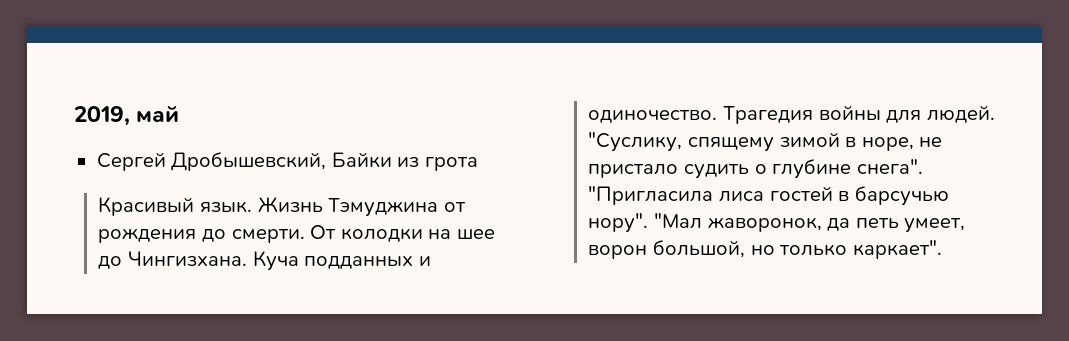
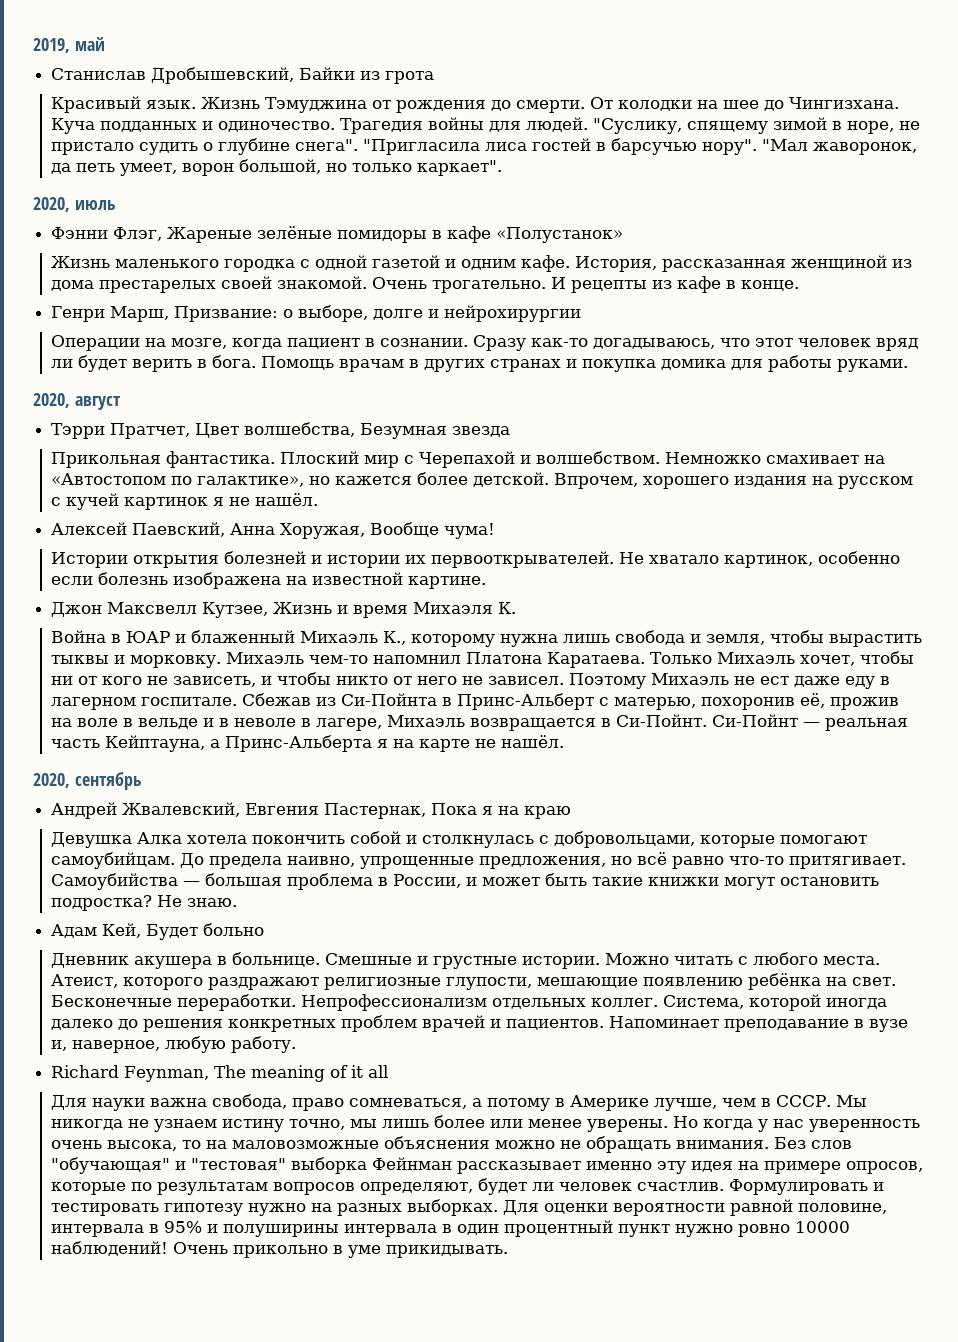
- Сергей Дробышевский, Байки из грота
+ Станислав Дробышевский, Байки из грота
+ 2020, июль
+ Фэнни Флэг, Жареные зелёные помидоры в кафе «Полустанок»
+ Жизнь маленького городка с одной газетой и одним кафе. История, рассказанная женщиной из дома престарелых своей знакомой. Очень трогательно. И рецепты из кафе в конце.
+ Генри Марш, Призвание: о выборе, долге и нейрохирургии
+ Операции на мозге, когда пациент в сознании. Сразу как-то догадываюсь, что этот человек вряд ли будет верить в бога. Помощь врачам в других странах и покупка домика для работы руками.
+ 2020, август
+ Тэрри Пратчет, Цвет волшебства, Безумная звезда
+ Прикольная фантастика. Плоский мир с Черепахой и волшебством. Немножко смахивает на «Автостопом по галактике», но кажется более детской. Впрочем, хорошего издания на русском с кучей картинок я не нашёл.
+ Алексей Паевский, Анна Хоружая, Вообще чума!
+ Истории открытия болезней и истории их первооткрывателей. Не хватало картинок, особенно если болезнь изображена на известной картине.
+ Джон Максвелл Кутзее, Жизнь и время Михаэля К.
+ Война в ЮАР и блаженный Михаэль К., которому нужна лишь свобода и земля, чтобы вырастить тыквы и морковку. Михаэль чем-то напомнил Платона Каратаева. Только Михаэль хочет, чтобы ни от кого не зависеть, и чтобы никто от него не зависел. Поэтому Михаэль не ест даже еду в лагерном госпитале. Сбежав из Си-Пойнта в Принс-Альберт с матерью, похоронив её, прожив на воле в вельде и в неволе в лагере, Михаэль возвращается в Си-Пойнт. Си-Пойнт — реальная часть Кейптауна, а Принс-Альберта я на карте не нашёл.
+ 2020, сентябрь
+ Андрей Жвалевский, Евгения Пастернак, Пока я на краю
+ Девушка Алка хотела покончить собой и столкнулась с добровольцами, которые помогают самоубийцам. До предела наивно, упрощенные предложения, но всё равно что-то притягивает. Самоубийства — большая проблема в России, и может быть такие книжки могут остановить подростка? Не знаю.
+ Адам Кей, Будет больно
+ Дневник акушера в больнице. Смешные и грустные истории. Можно читать с любого места. Атеист, которого раздражают религиозные глупости, мешающие появлению ребёнка на свет. Бесконечные переработки. Непрофессионализм отдельных коллег. Система, которой иногда далеко до решения конкретных проблем врачей и пациентов. Напоминает преподавание в вузе и, наверное, любую работу.
+ Richard Feynman, The meaning of it all
+ Для науки важна свобода, право сомневаться, а потому в Америке лучше, чем в СССР. Мы никогда не узнаем истину точно, мы лишь более или менее уверены. Но когда у нас уверенность очень высока, то на маловозможные объяснения можно не обращать внимания. Без слов "обучающая" и "тестовая" выборка Фейнман рассказывает именно эту идея на примере опросов, которые по результатам вопросов определяют, будет ли человек счастлив. Формулировать и тестировать гипотезу нужно на разных выборках. Для оценки вероятности равной половине, интервала в 95% и полуширины интервала в один процентный пункт нужно ровно 10000 наблюдений! Очень прикольно в уме прикидывать.

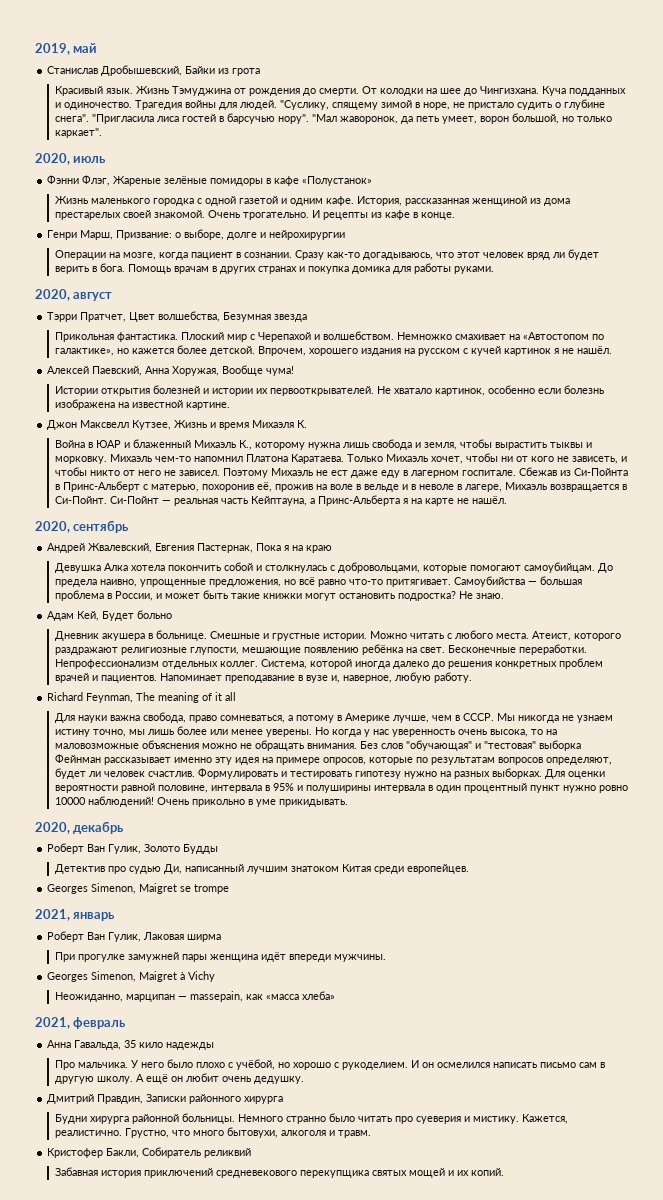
+ 2020, декабрь
+ Роберт Ван Гулик, Золото Будды
+ Детектив про судью Ди, написанный лучшим знатоком Китая среди европейцев.
+ Georges Simenon, Maigret se trompe
+ 2021, январь
+ Роберт Ван Гулик, Лаковая ширма
+ При прогулке замужней пары женщина идёт впереди мужчины.
+ Georges Simenon, Maigret à Vichy
+ Неожиданно, марципан — massepain, как «масса хлеба»
+ 2021, февраль
+ Анна Гавальда, 35 кило надежды
+ Про мальчика. У него было плохо с учёбой, но хорошо с рукоделием. И он осмелился написать письмо сам в другую школу. А ещё он любит очень дедушку.
+ Дмитрий Правдин, Записки районного хирурга
+ Будни хирурга районной больницы. Немного странно было читать про суеверия и мистику. Кажется, реалистично. Грустно, что много бытовухи, алкоголя и травм.
+ Кристофер Бакли, Собиратель реликвий
+ Забавная история приключений средневекового перекупщика святых мощей и их копий.

